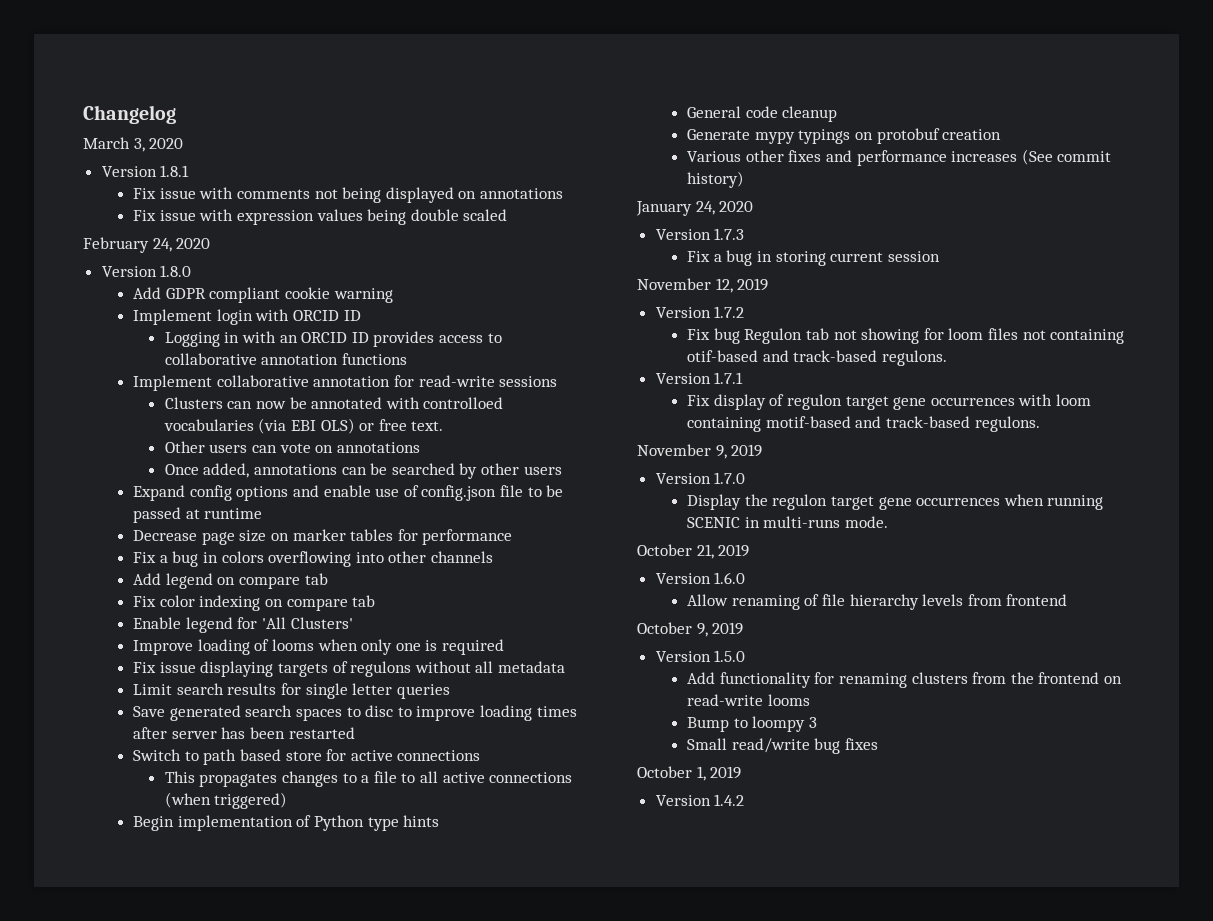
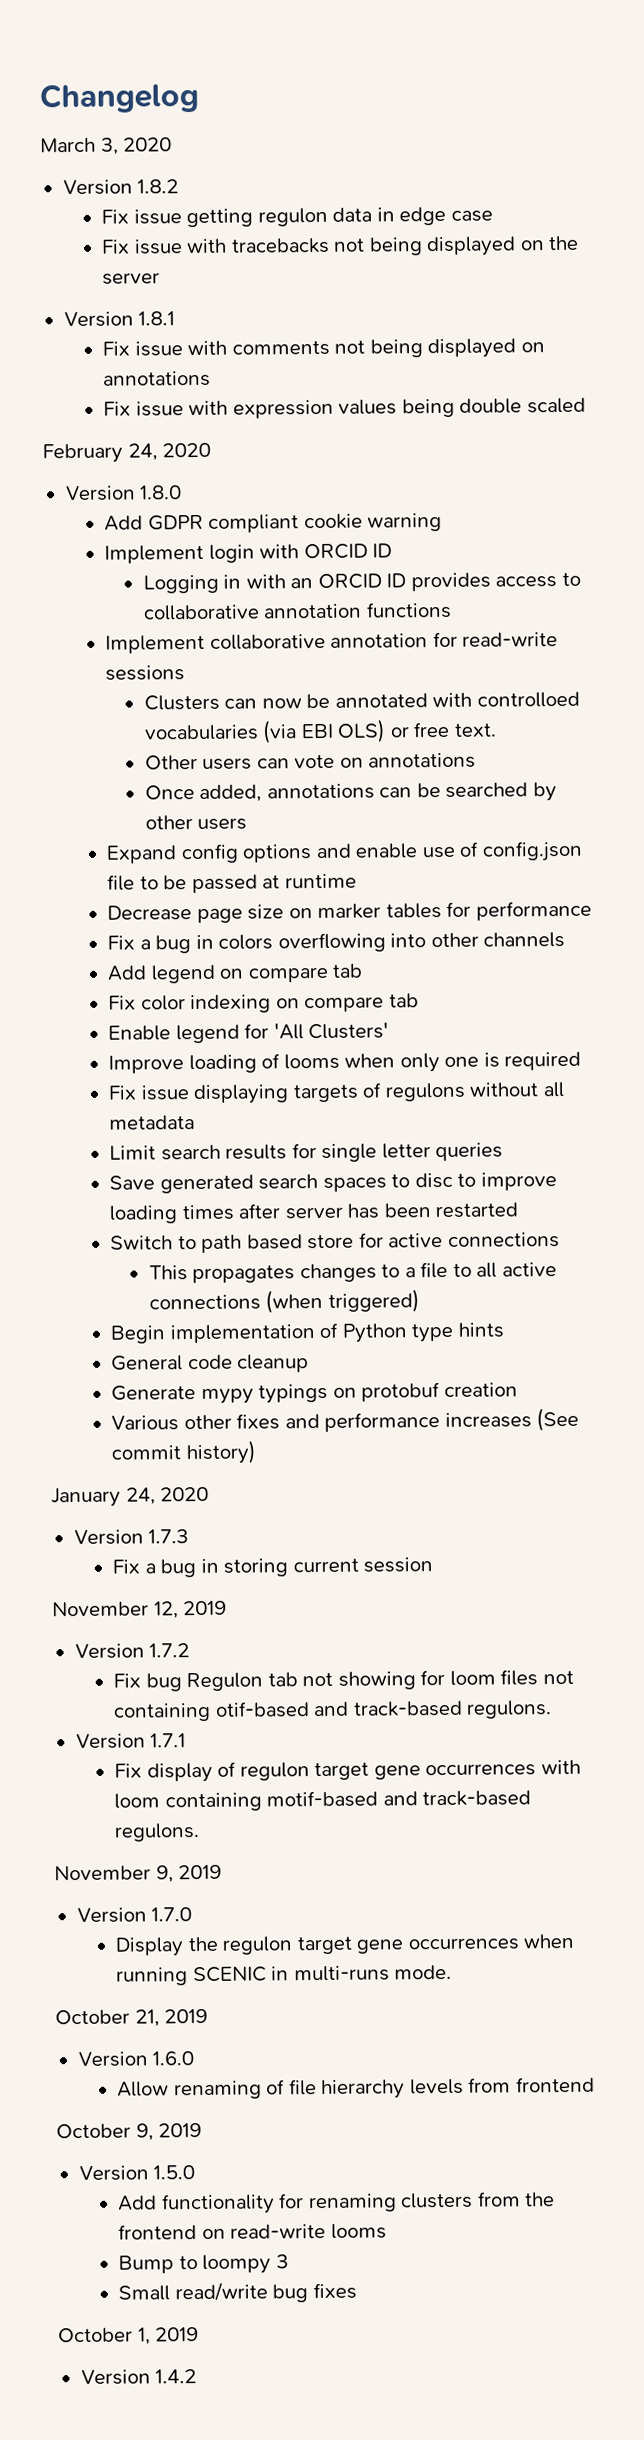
+ Version 1.8.2
+ Fix issue getting regulon data in edge case
+ Fix issue with tracebacks not being displayed on the server

